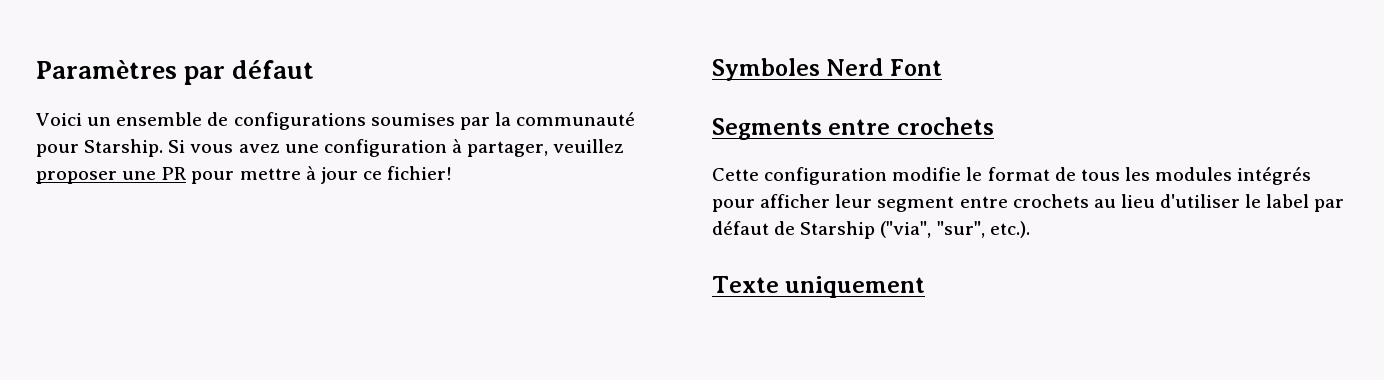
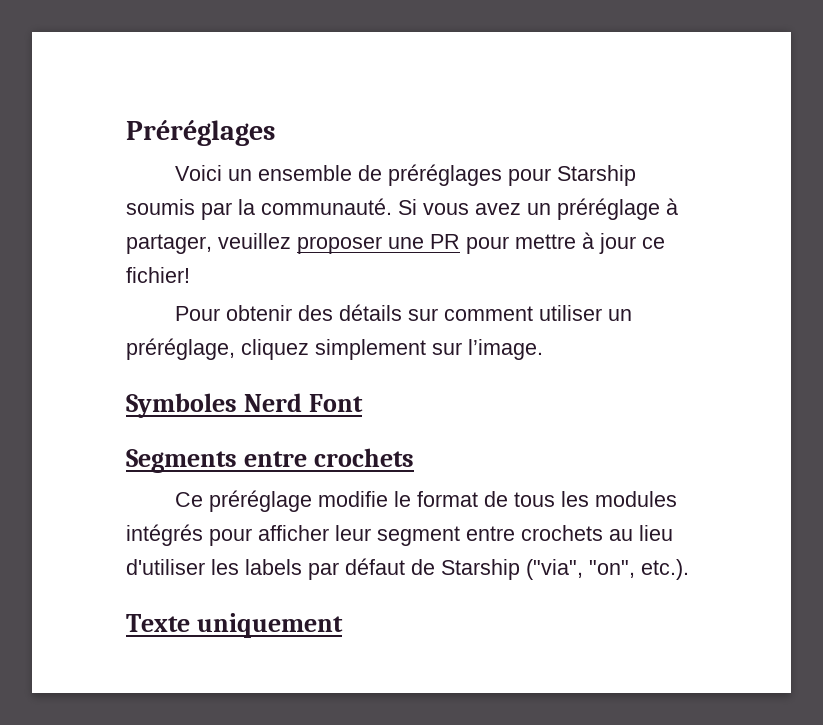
- Paramètres par défaut
+ Préréglages
- Voici un ensemble de configurations soumises par la communauté pour Starship.
+ Voici un ensemble de préréglages pour Starship soumis par la communauté.
- Si vous avez une configuration à partager, veuillez proposer une PR pour mettre à jour ce fichier!
+ Si vous avez un préréglage à partager, veuillez proposer une PR pour mettre à jour ce fichier!
+ Pour obtenir des détails sur comment utiliser un préréglage, cliquez simplement sur l’image.
- Cette configuration modifie le format de tous les modules intégrés pour afficher leur segment entre crochets au lieu d'utiliser le label par défaut de Starship ("via", "sur", etc.).
+ Ce préréglage modifie le format de tous les modules intégrés pour afficher leur segment entre crochets au lieu d'utiliser les labels par défaut de Starship ("via", "on", etc.).

